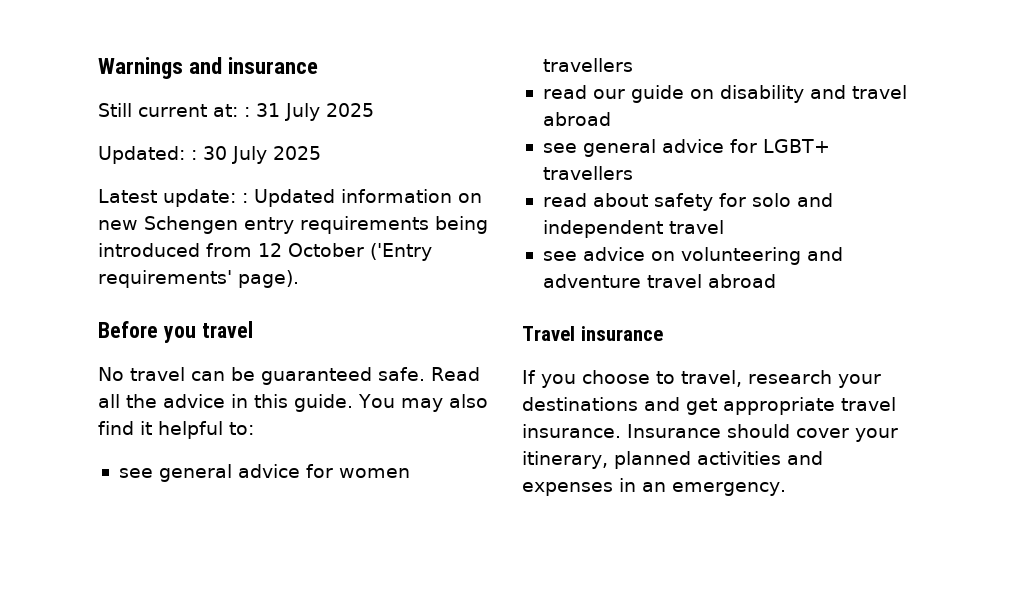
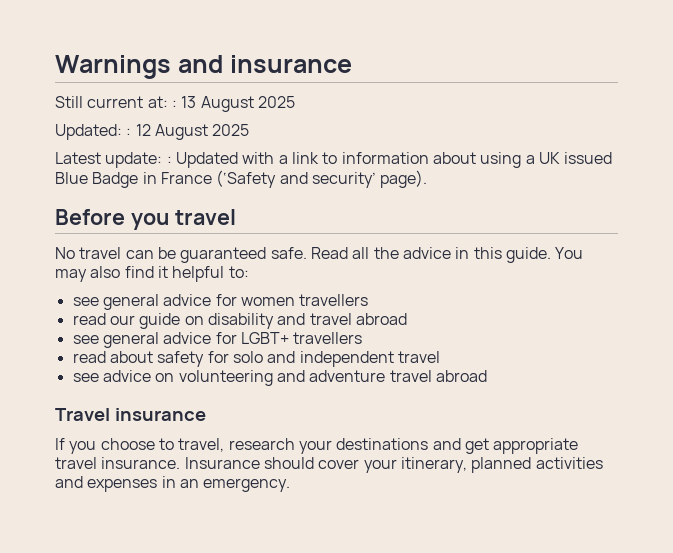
- Still current at: : 31 July 2025
+ Still current at: : 13 August 2025
- Updated: : 30 July 2025
+ Updated: : 12 August 2025
- Latest update: : Updated information on new Schengen entry requirements being introduced from 12 October ('Entry requirements' page).
+ Latest update: : Updated with a link to information about using a UK issued Blue Badge in France (‘Safety and security’ page).

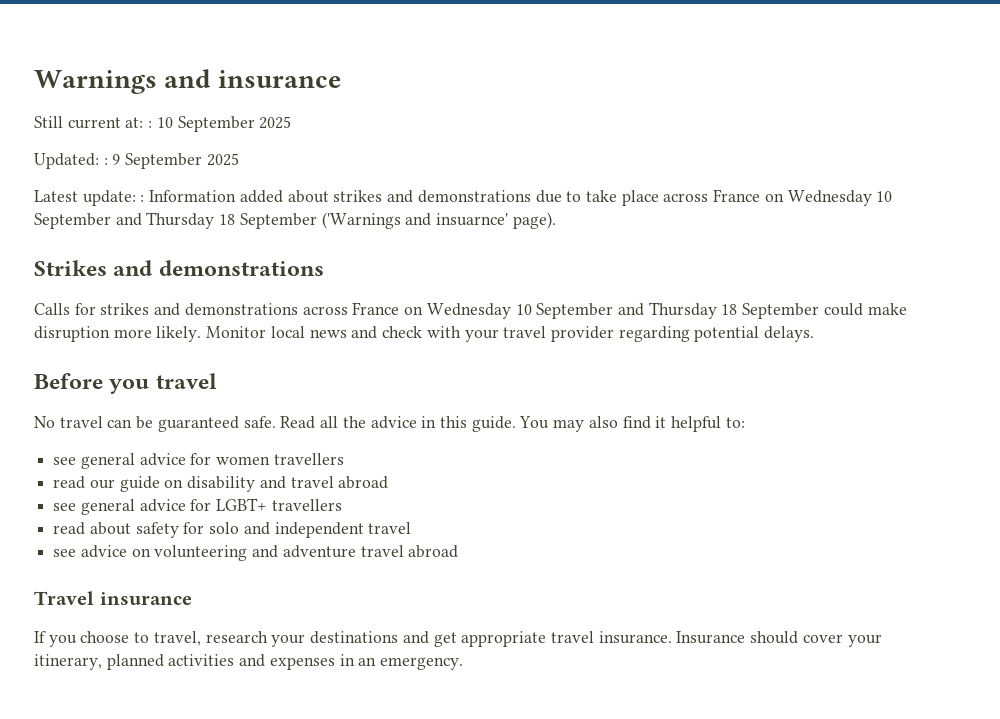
- Still current at: : 13 August 2025
+ Still current at: : 10 September 2025
- Updated: : 12 August 2025
+ Updated: : 9 September 2025
- Latest update: : Updated with a link to information about using a UK issued Blue Badge in France (‘Safety and security’ page).
+ Latest update: : Information added about strikes and demonstrations due to take place across France on Wednesday 10 September and Thursday 18 September ('Warnings and insuarnce' page).
+ Strikes and demonstrations
+ Calls for strikes and demonstrations across France on Wednesday 10 September and Thursday 18 September could make disruption more likely. Monitor local news and check with your travel provider regarding potential delays.

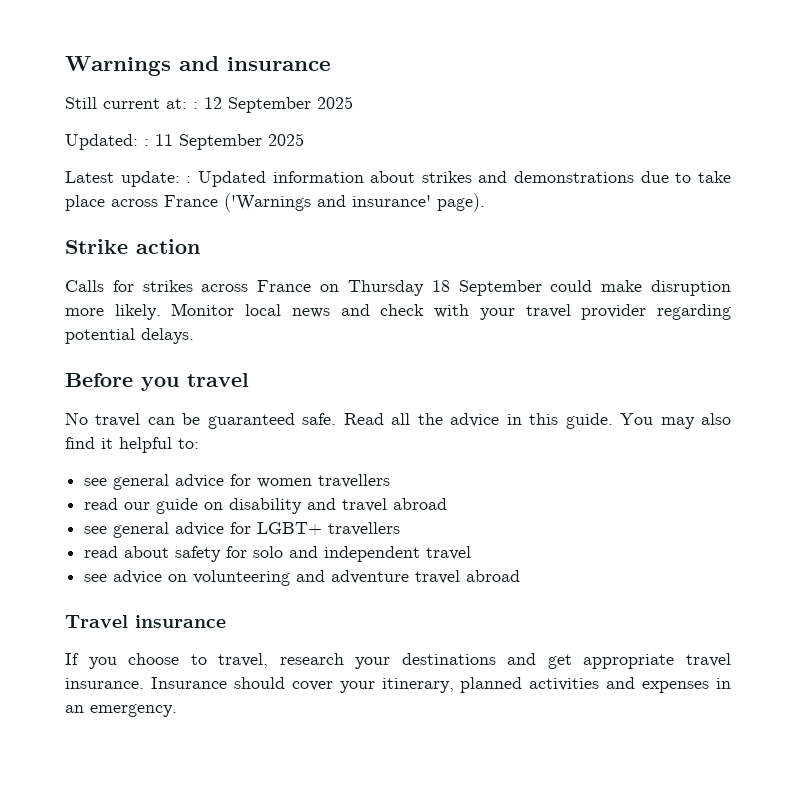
- Still current at: : 10 September 2025
+ Still current at: : 12 September 2025
- Updated: : 9 September 2025
+ Updated: : 11 September 2025
- Latest update: : Information added about strikes and demonstrations due to take place across France on Wednesday 10 September and Thursday 18 September ('Warnings and insuarnce' page).
+ Latest update: : Updated information about strikes and demonstrations due to take place across France ('Warnings and insurance' page).
- Strikes and demonstrations
+ Strike action
- Calls for strikes and demonstrations across France on Wednesday 10 September and Thursday 18 September could make disruption more likely.
+ Calls for strikes across France on Thursday 18 September could make disruption more likely.

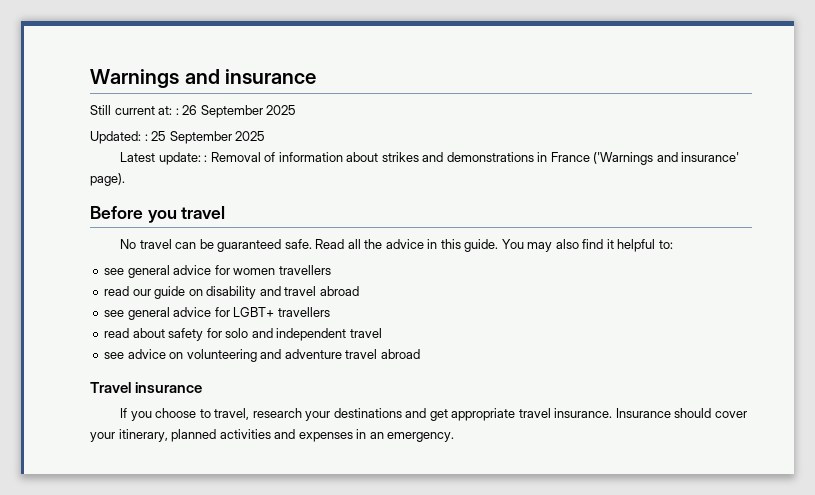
- Still current at: : 12 September 2025
+ Still current at: : 26 September 2025
- Updated: : 11 September 2025
+ Updated: : 25 September 2025
- Latest update: : Updated information about strikes and demonstrations due to take place across France ('Warnings and insurance' page).
+ Latest update: : Removal of information about strikes and demonstrations in France ('Warnings and insurance' page).
- Strike action
- Calls for strikes across France on Thursday 18 September could make disruption more likely. Monitor local news and check with your travel provider regarding potential delays.

